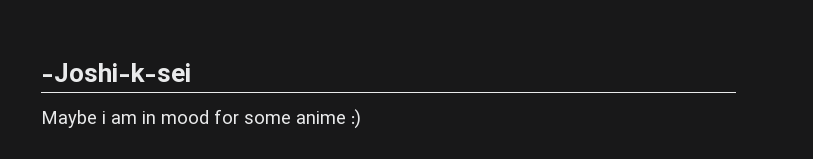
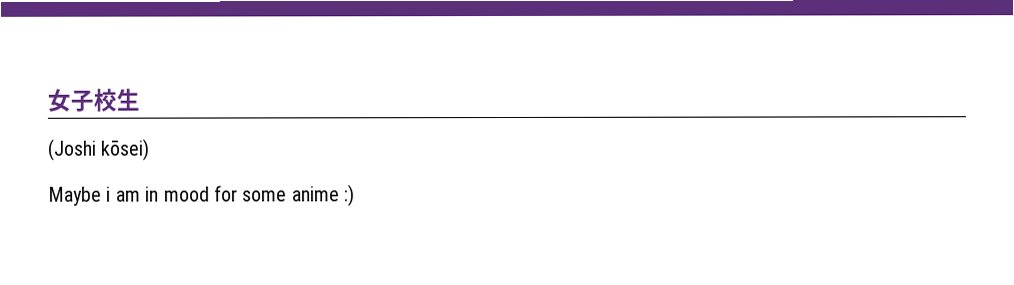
- -Joshi-k-sei
+ 女子校生
+ (Joshi kōsei)

